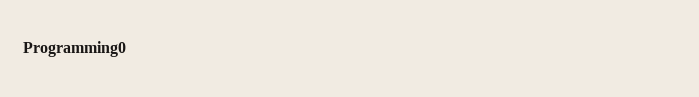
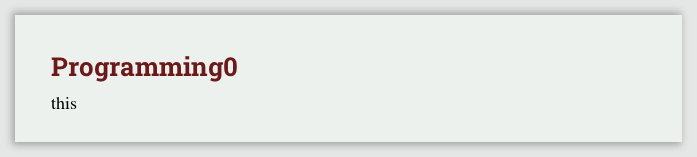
+ this

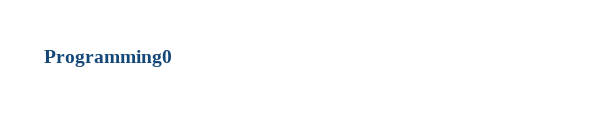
- this

